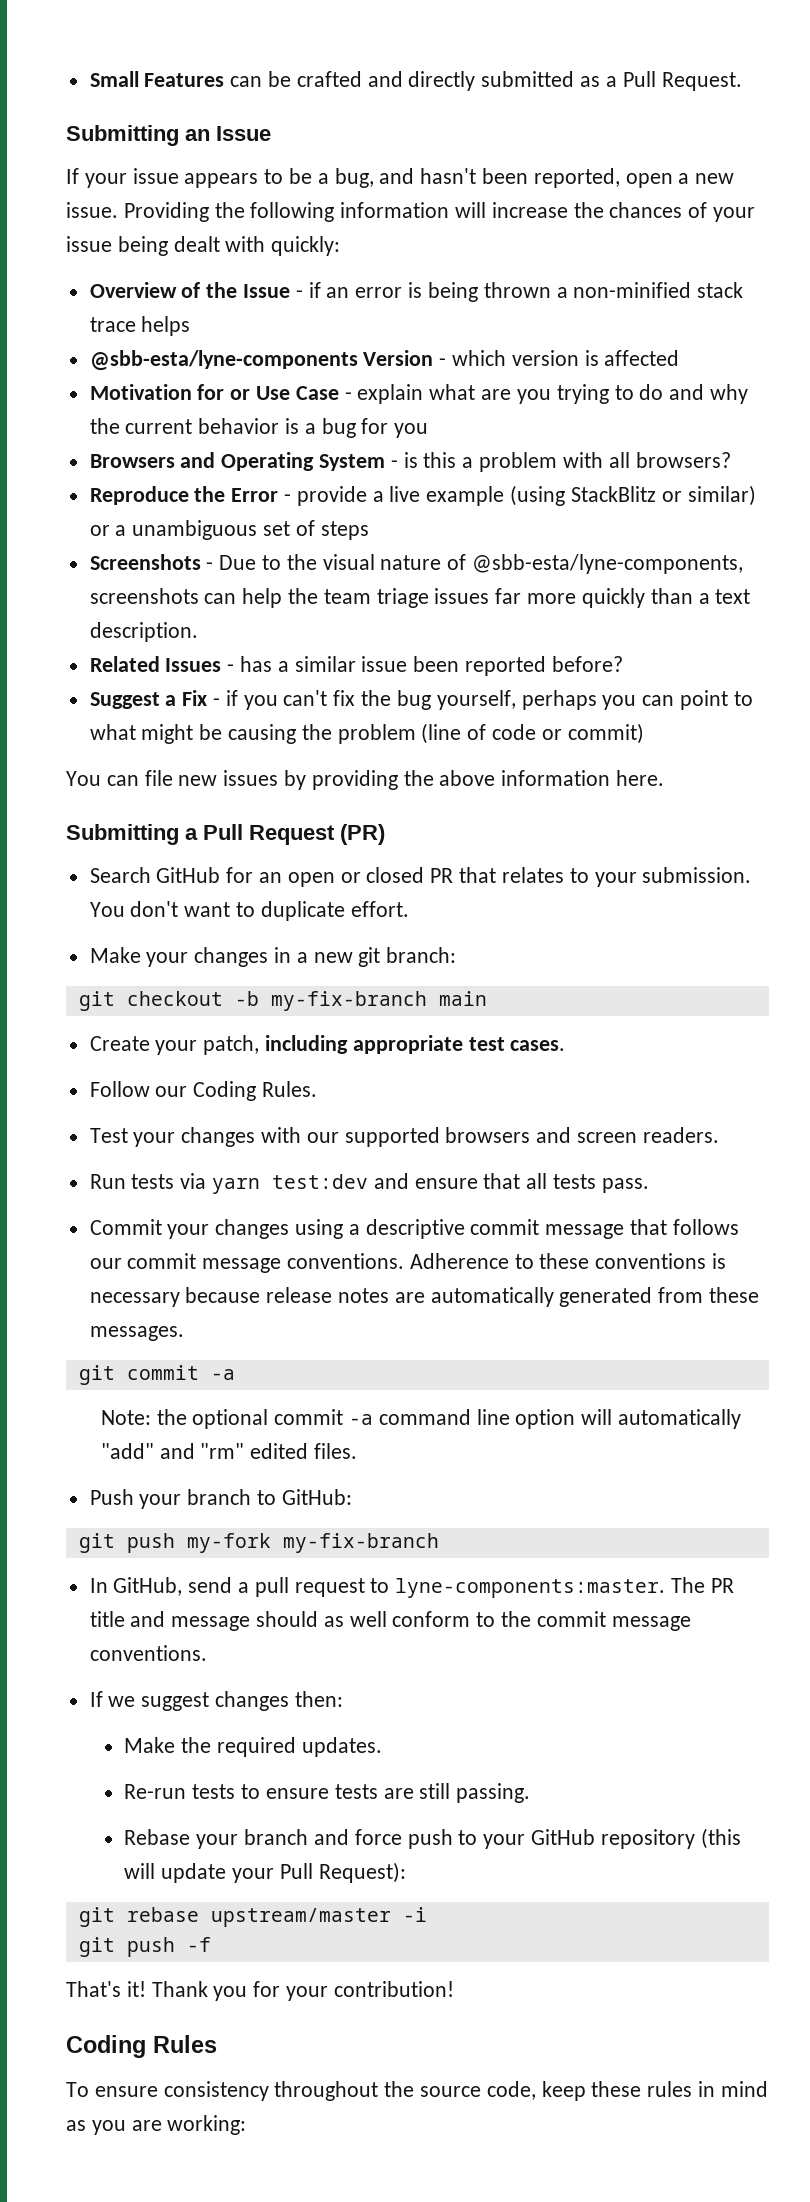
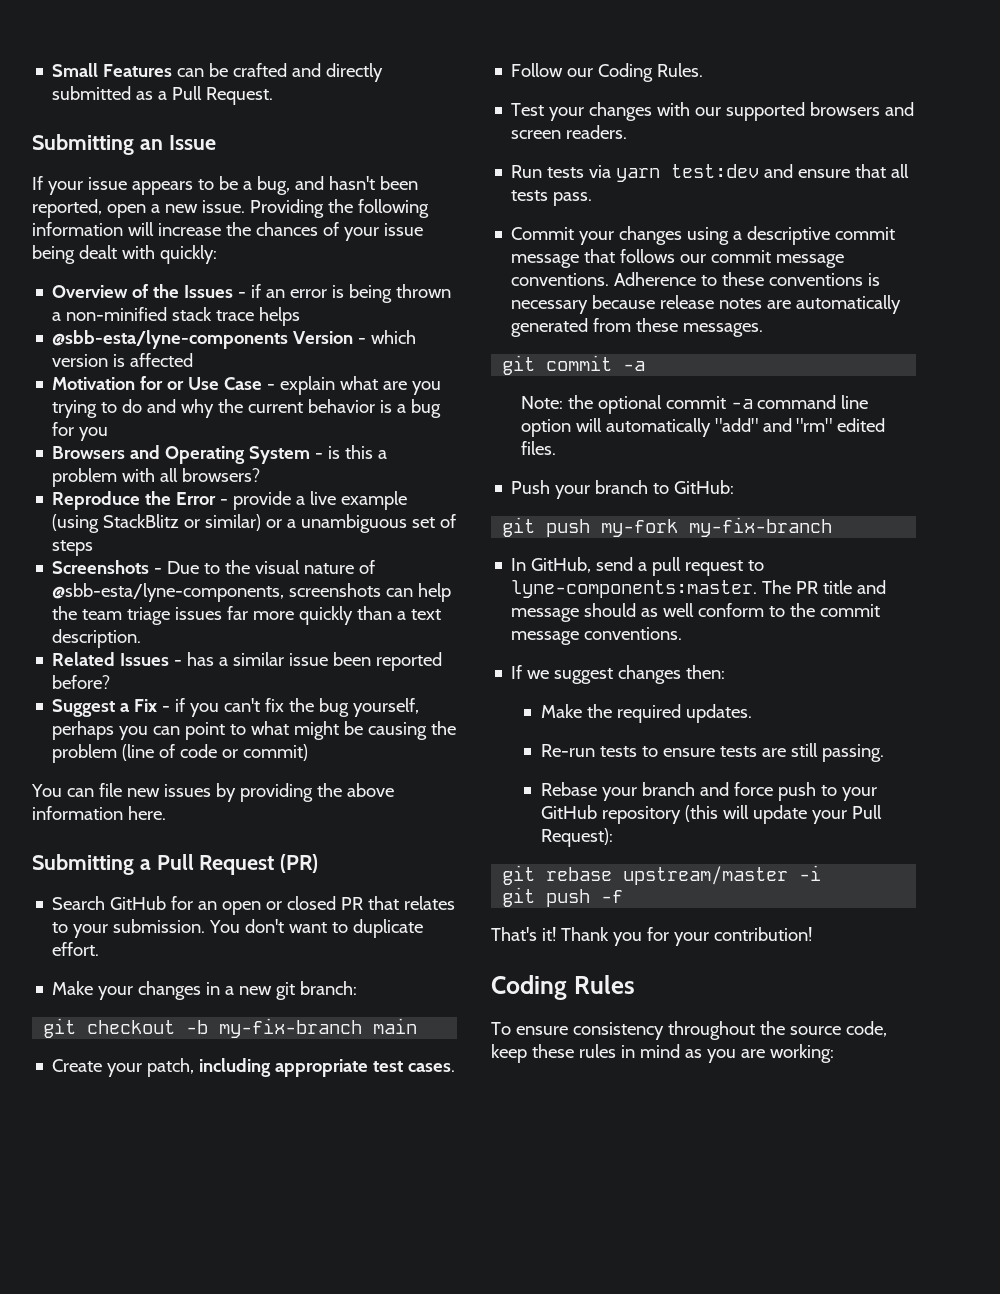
- Overview of the Issue - if an error is being thrown a non-minified stack trace helps
+ Overview of the Issues - if an error is being thrown a non-minified stack trace helps

